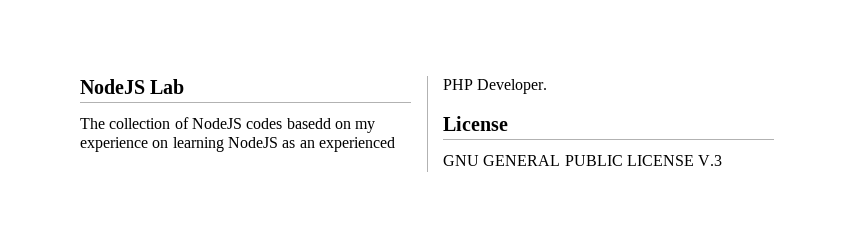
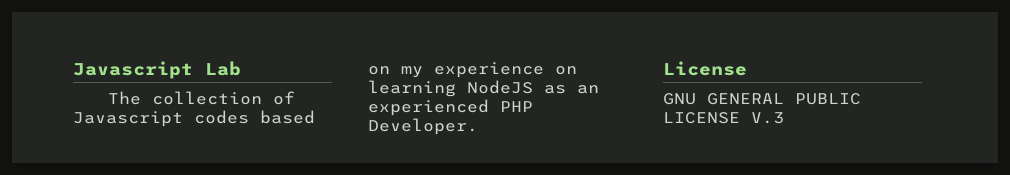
- NodeJS Lab
+ Javascript Lab
- The collection of NodeJS codes basedd on my experience on learning NodeJS as an experienced PHP Developer.
+ The collection of Javascript codes based on my experience on learning NodeJS as an experienced PHP Developer.

